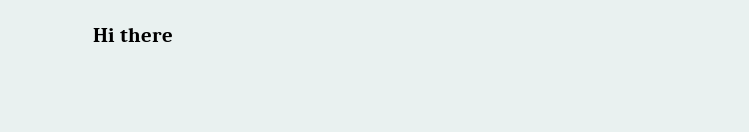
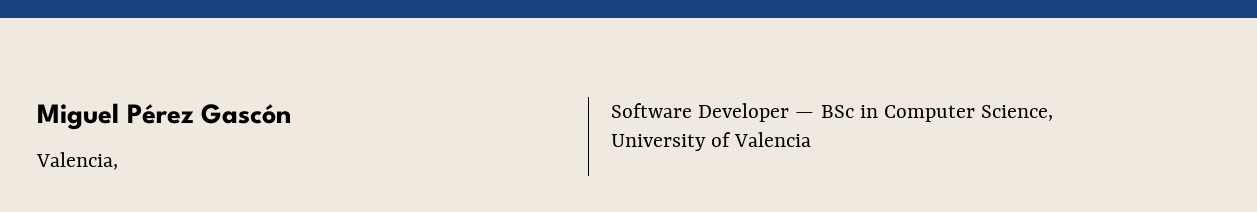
- Hi there
+ Miguel Pérez Gascón
+ Valencia,
+ Software Developer — BSc in Computer Science, University of Valencia

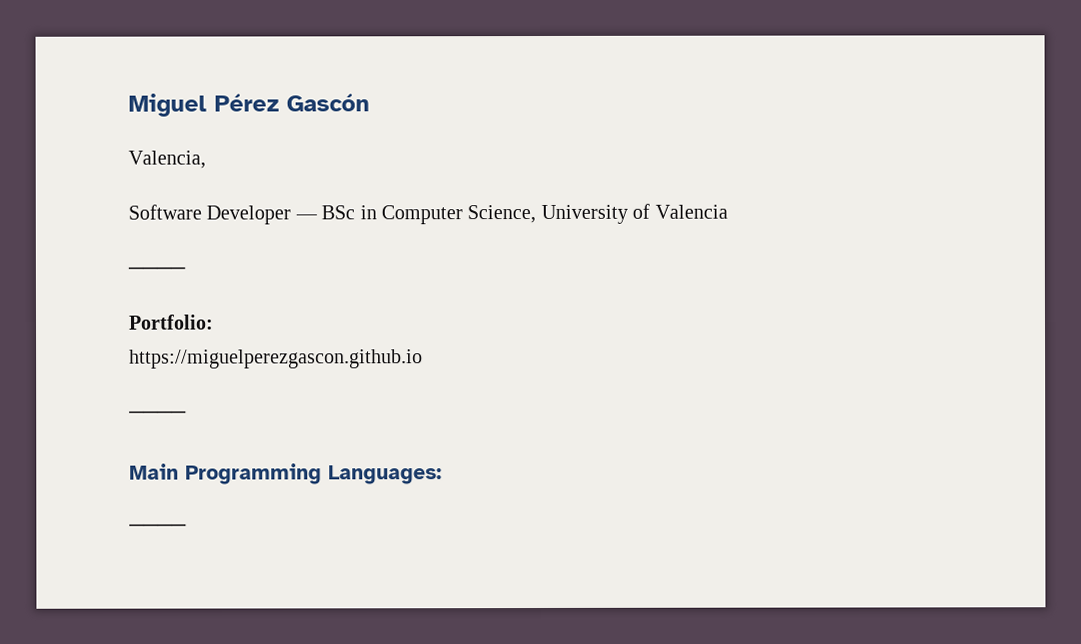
  Software Developer — BSc in Computer Science, University of Valencia
+ ────
+ Portfolio:
+ https://miguelperezgascon.github.io
+ ────
+ Main Programming Languages:
+ ────

